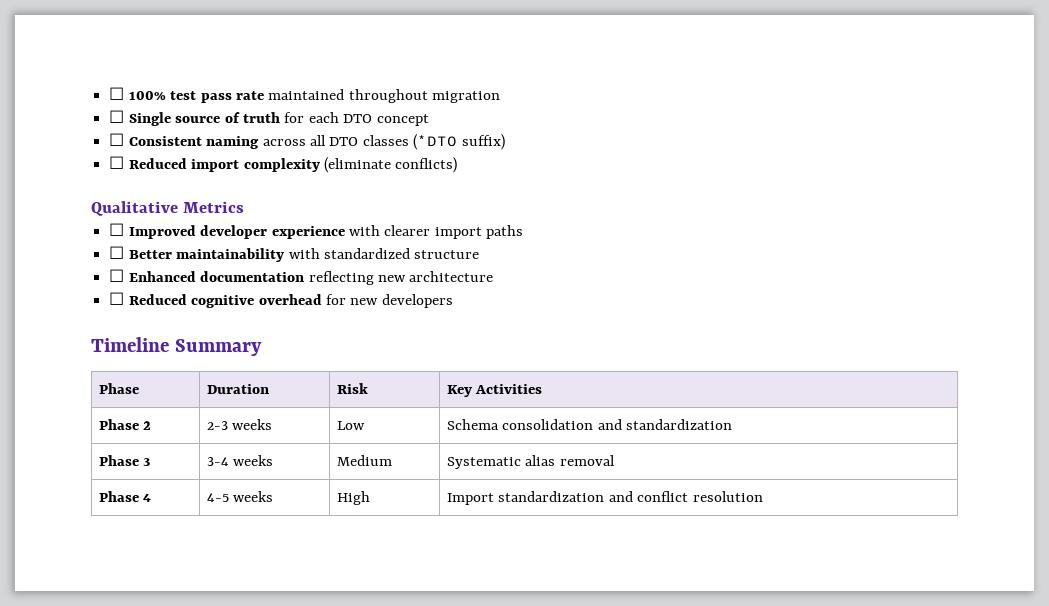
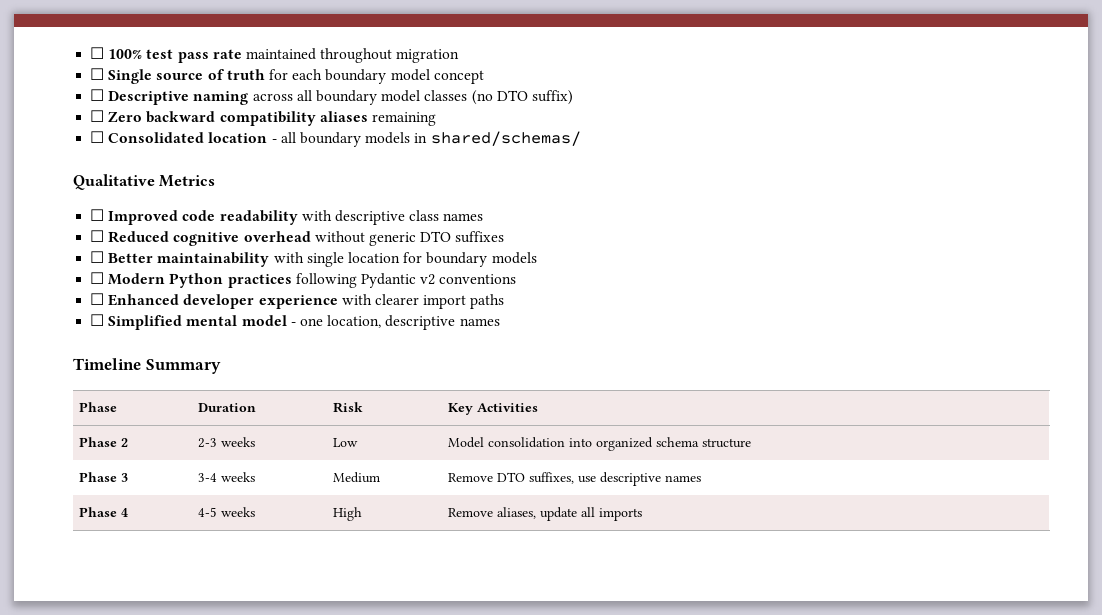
- ☐ Single source of truth for each DTO concept
+ ☐ Single source of truth for each boundary model concept
- ☐ Consistent naming across all DTO classes (*DTO suffix)
- ☐ Reduced import complexity (eliminate conflicts)
+ ☐ Descriptive naming across all boundary model classes (no DTO suffix)
+ ☐ Zero backward compatibility aliases remaining
+ ☐ Consolidated location - all boundary models in shared/schemas/
  Qualitative Metrics
- ☐ Improved developer experience with clearer import paths
+ ☐ Improved code readability with descriptive class names
+ ☐ Reduced cognitive overhead without generic DTO suffixes
+ ☐ Better maintainability with single location for boundary models
+ ☐ Modern Python practices following Pydantic v2 conventions
+ ☐ Enhanced developer experience with clearer import paths
- ☐ Better maintainability with standardized structure
- ☐ Enhanced documentation reflecting new architecture
- ☐ Reduced cognitive overhead for new developers
+ ☐ Simplified mental model - one location, descriptive names
- Phase 2 | 2-3 weeks | Low | Schema consolidation and standardization
+ Phase 2 | 2-3 weeks | Low | Model consolidation into organized schema structure
- Phase 3 | 3-4 weeks | Medium | Systematic alias removal
+ Phase 3 | 3-4 weeks | Medium | Remove DTO suffixes, use descriptive names
- Phase 4 | 4-5 weeks | High | Import standardization and conflict resolution
+ Phase 4 | 4-5 weeks | High | Remove aliases, update all imports

